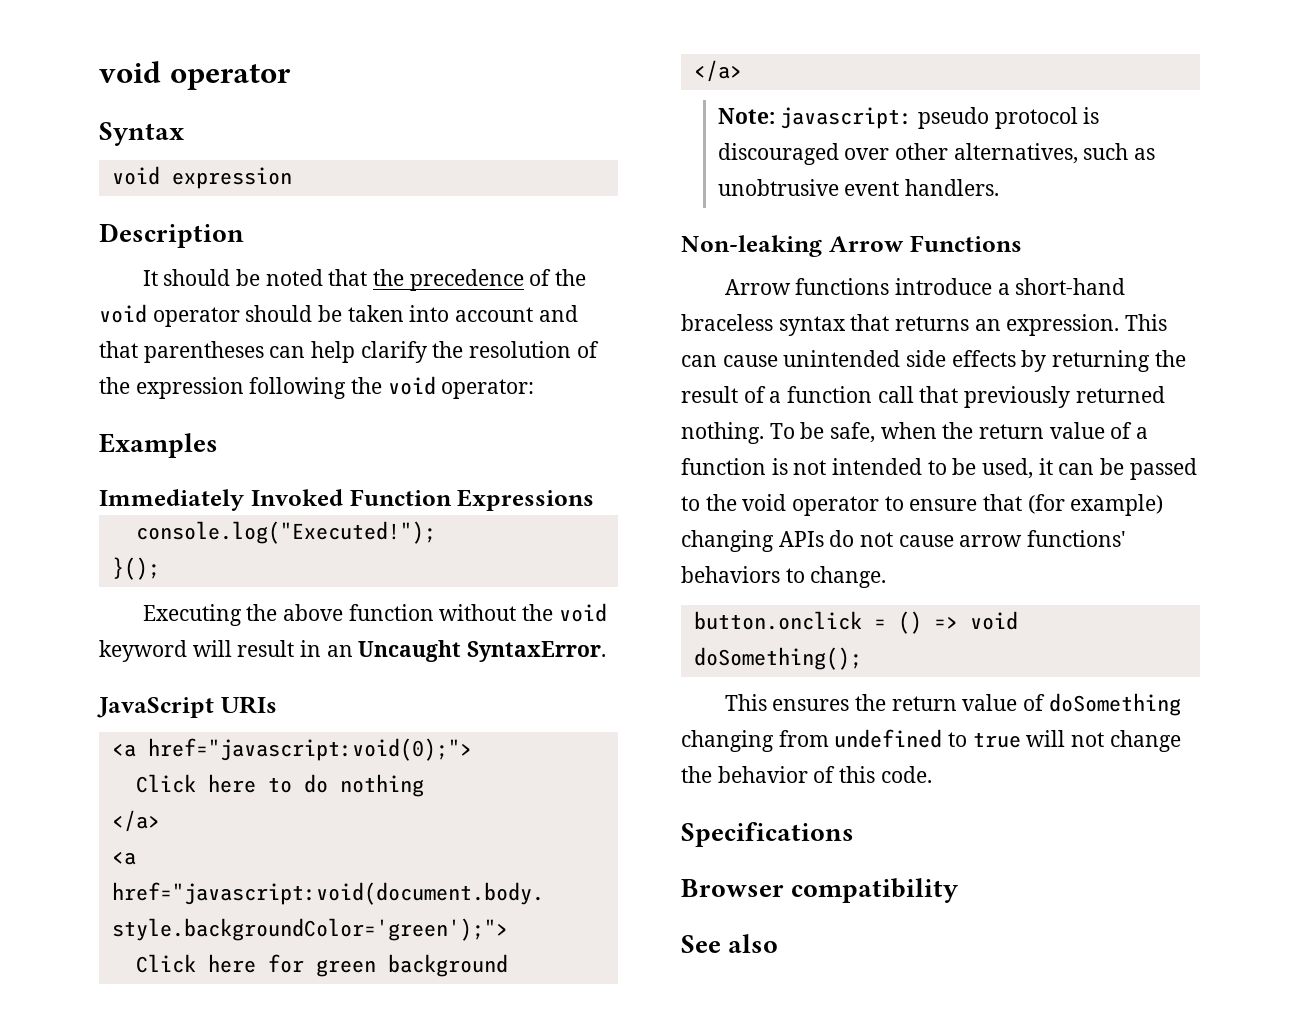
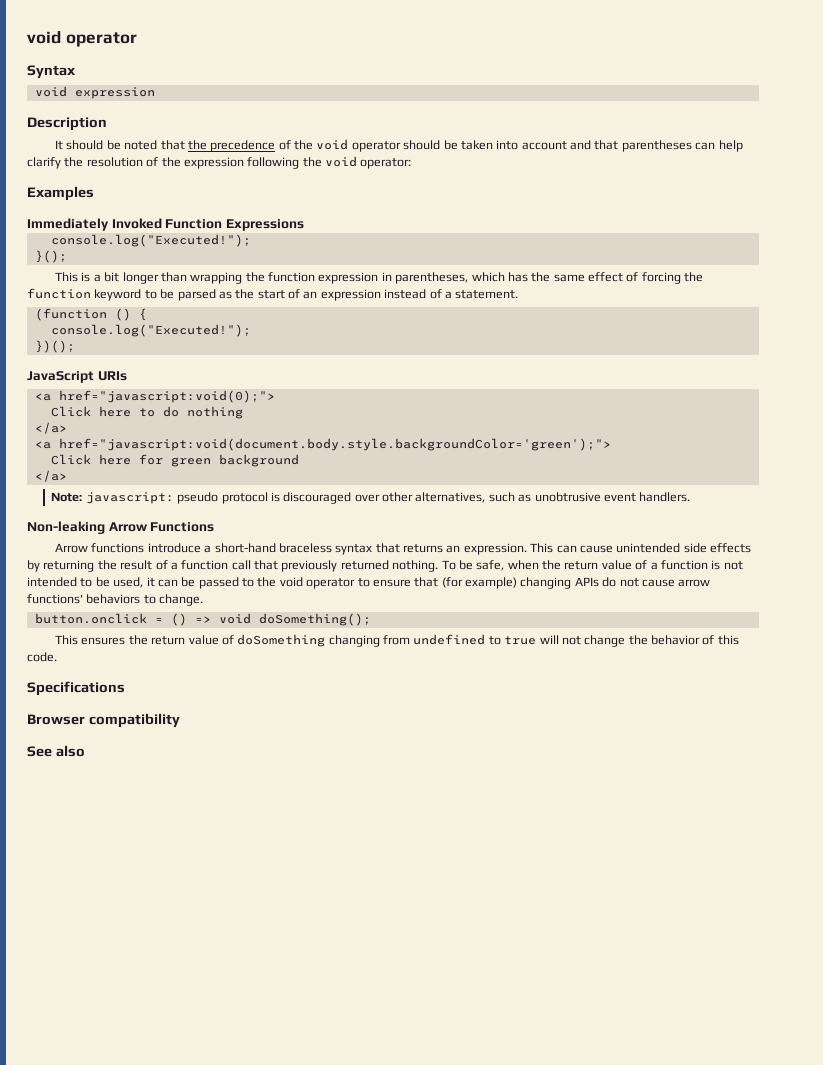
- Executing the above function without the void keyword will result in an Uncaught SyntaxError.
+ This is a bit longer than wrapping the function expression in parentheses, which has the same effect of forcing the function keyword to be parsed as the start of an expression instead of a statement.
+ (function () {
+ console.log("Executed!");
+ })();

